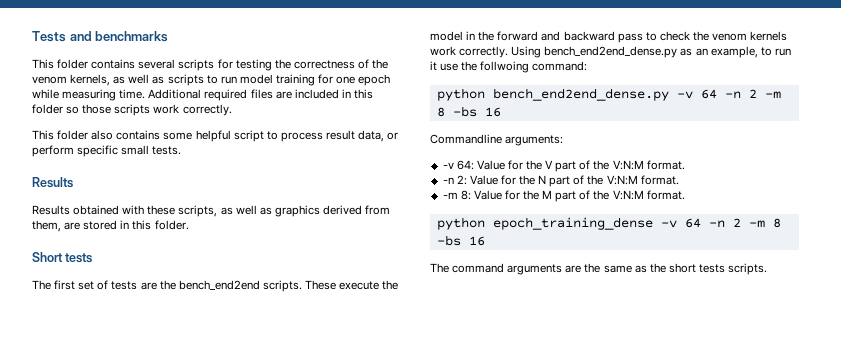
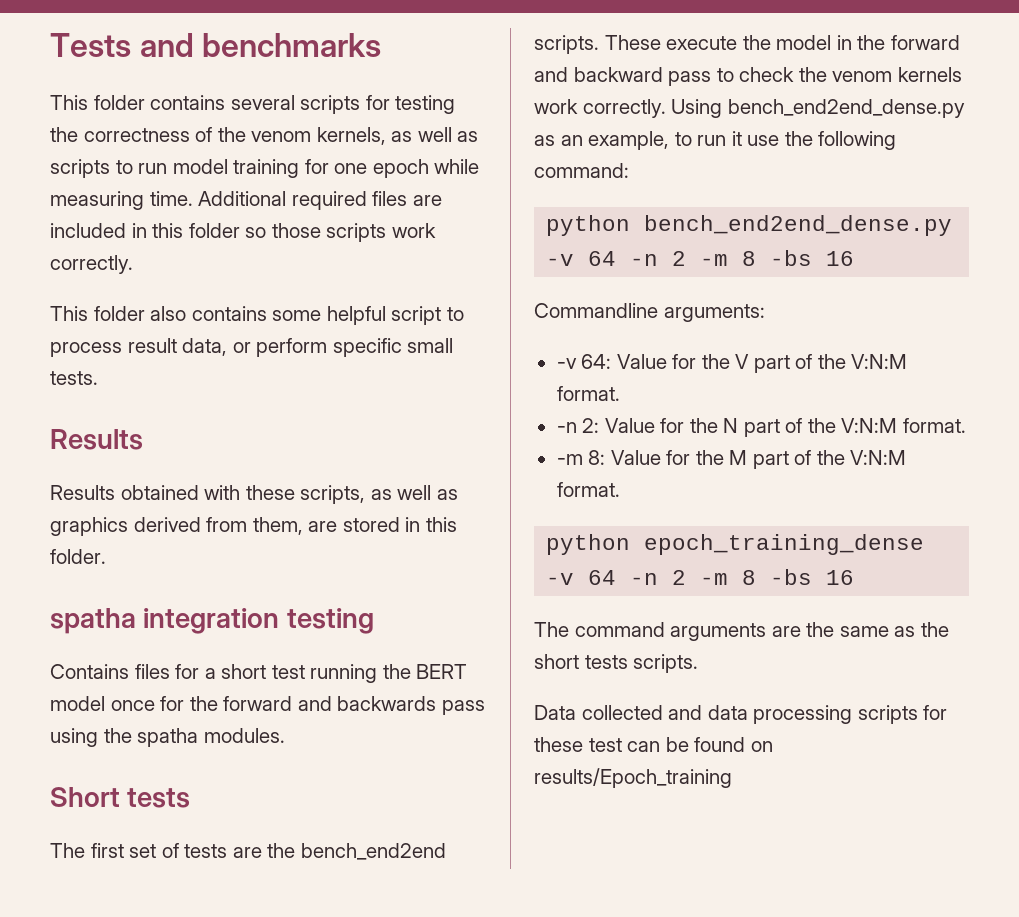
+ spatha integration testing
+ Contains files for a short test running the BERT model once for the forward and backwards pass using the spatha modules.
- Using bench_end2end_dense.py as an example, to run it use the follwoing command:
+ Using bench_end2end_dense.py as an example, to run it use the following command:
+ Data collected and data processing scripts for these test can be found on results/Epoch_training

